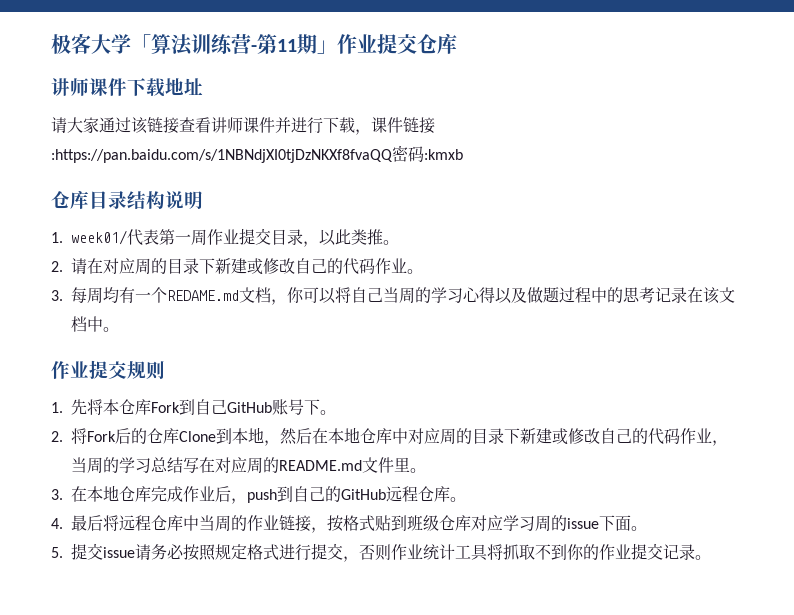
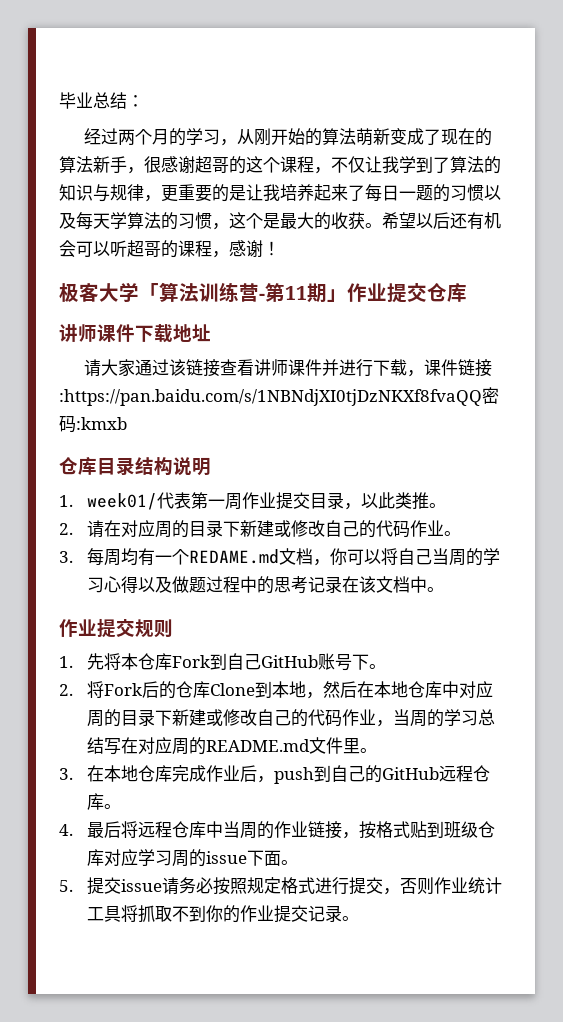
+ 毕业总结：
+ 经过两个月的学习，从刚开始的算法萌新变成了现在的算法新手，很感谢超哥的这个课程，不仅让我学到了算法的知识与规律，更重要的是让我培养起来了每日一题的习惯以及每天学算法的习惯，这个是最大的收获。希望以后还有机会可以听超哥的课程，感谢！

